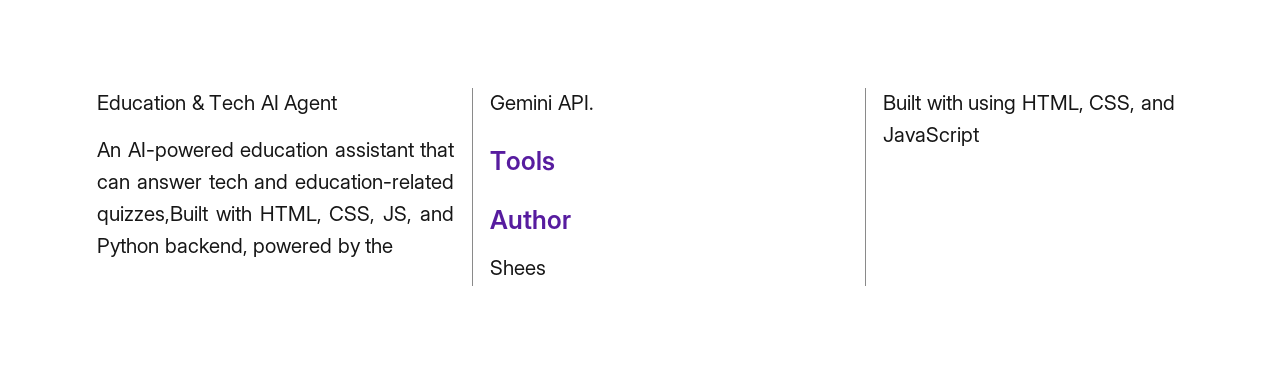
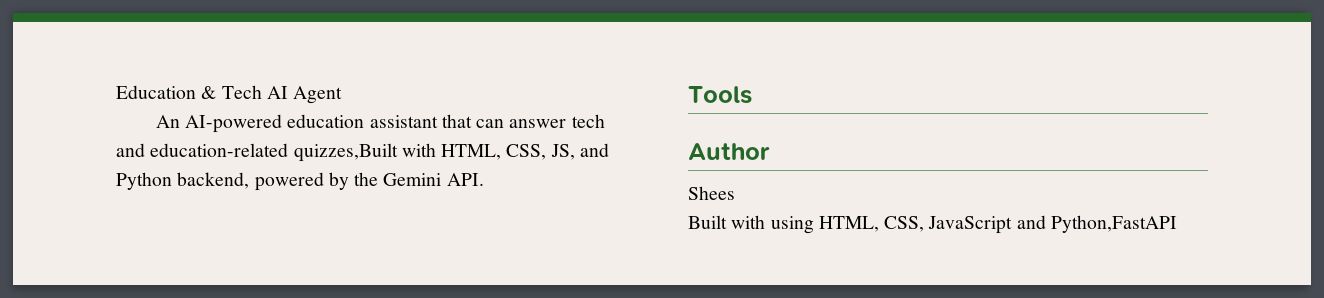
- Built with using HTML, CSS, and JavaScript
+ Built with using HTML, CSS, JavaScript and Python,FastAPI

